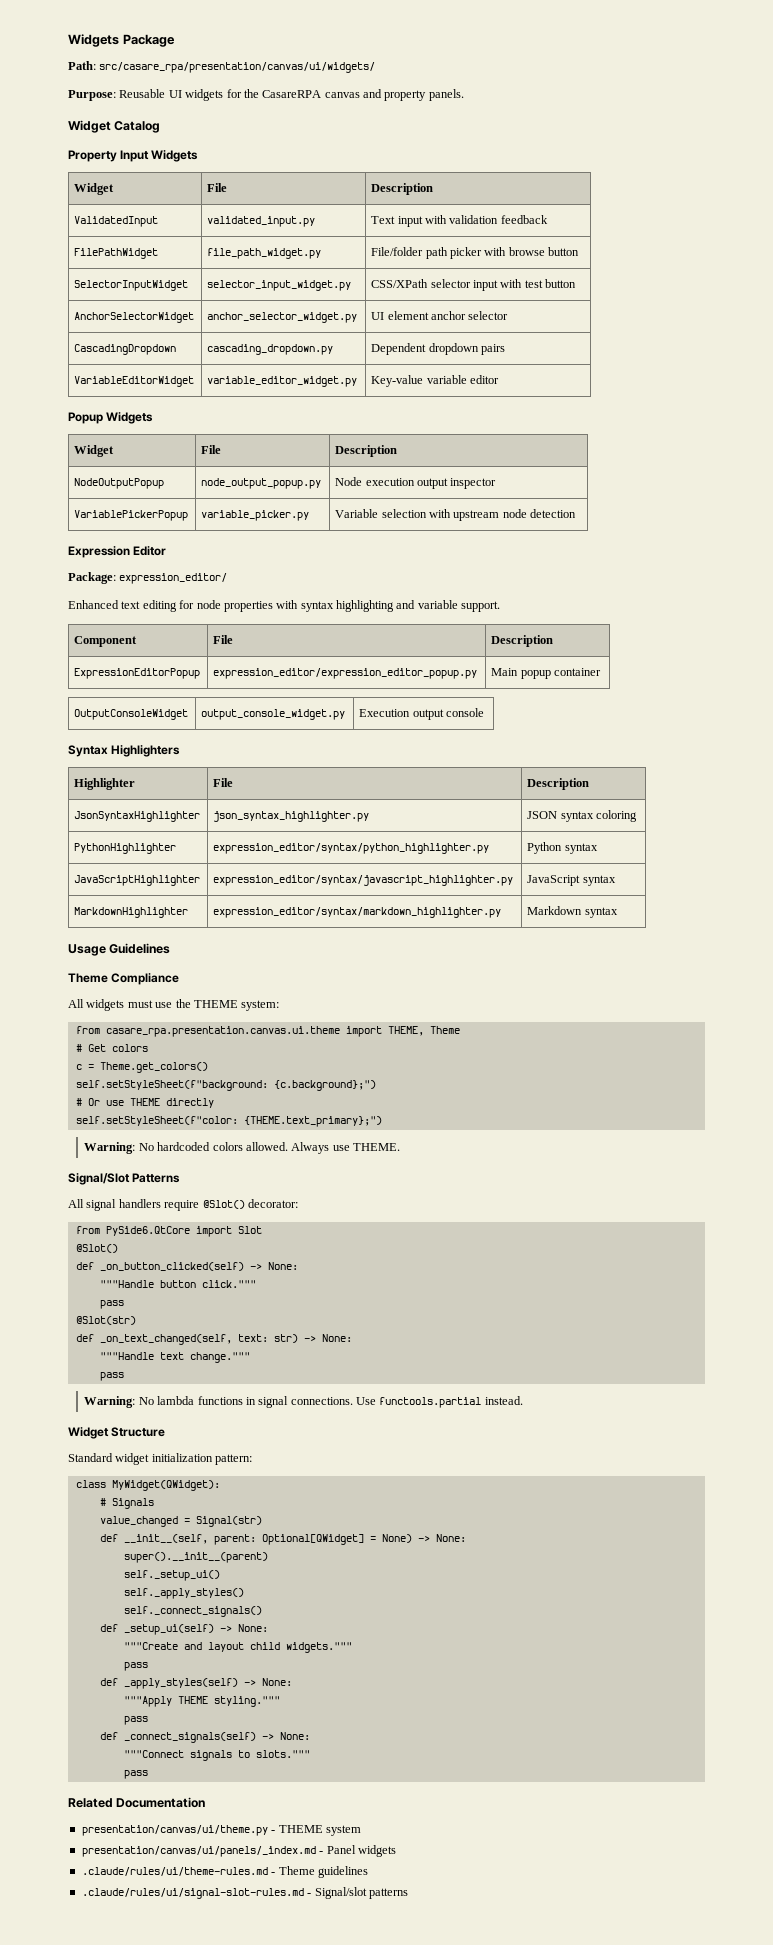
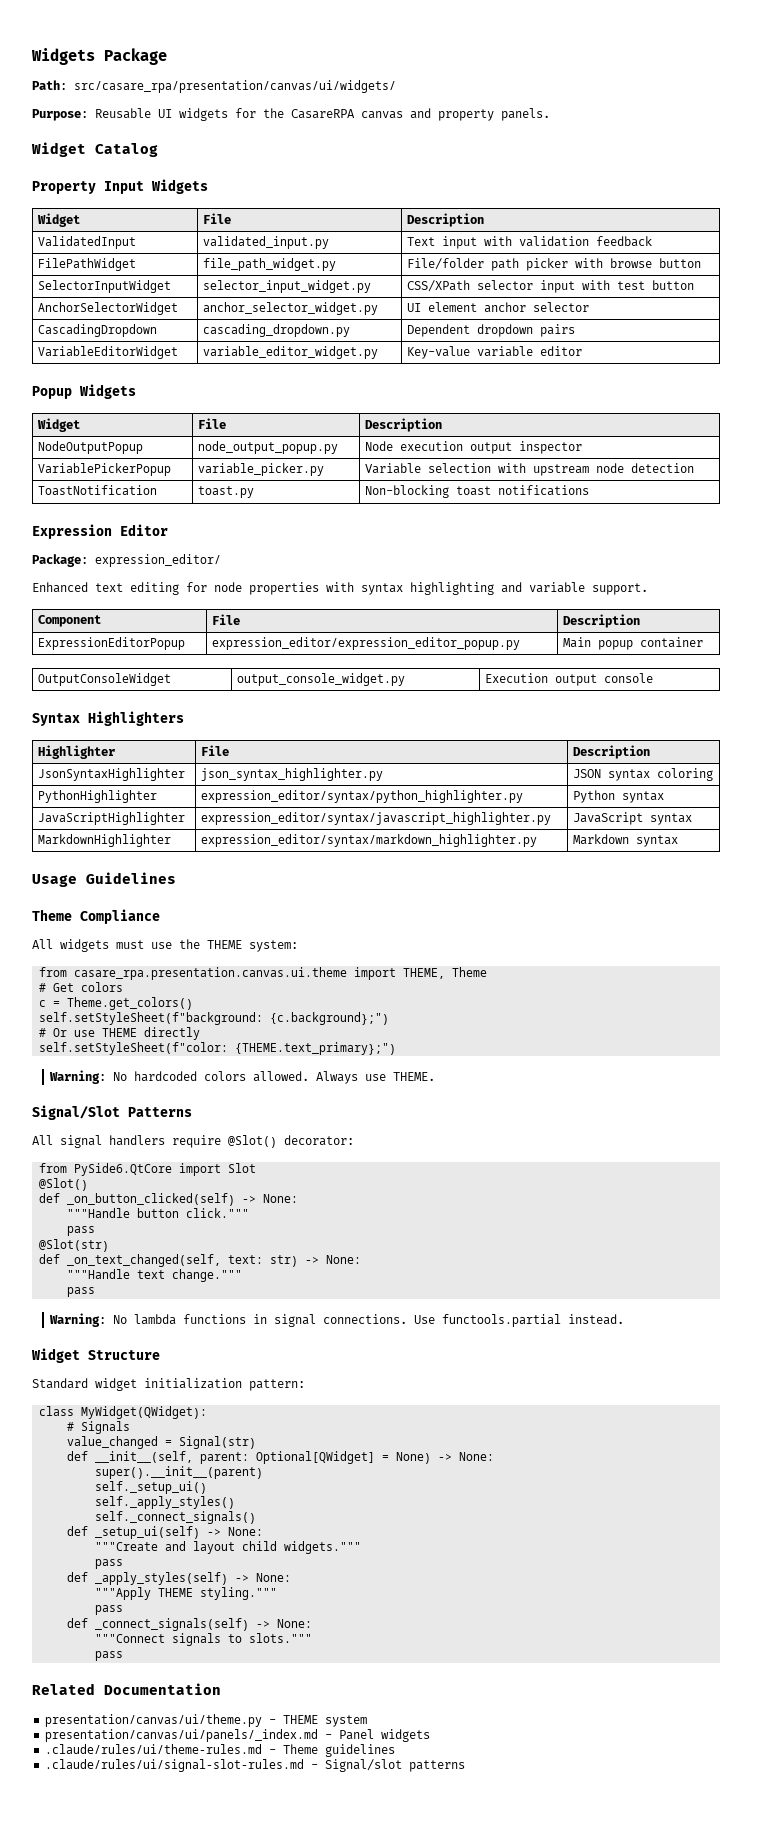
+ ToastNotification | toast.py | Non-blocking toast notifications

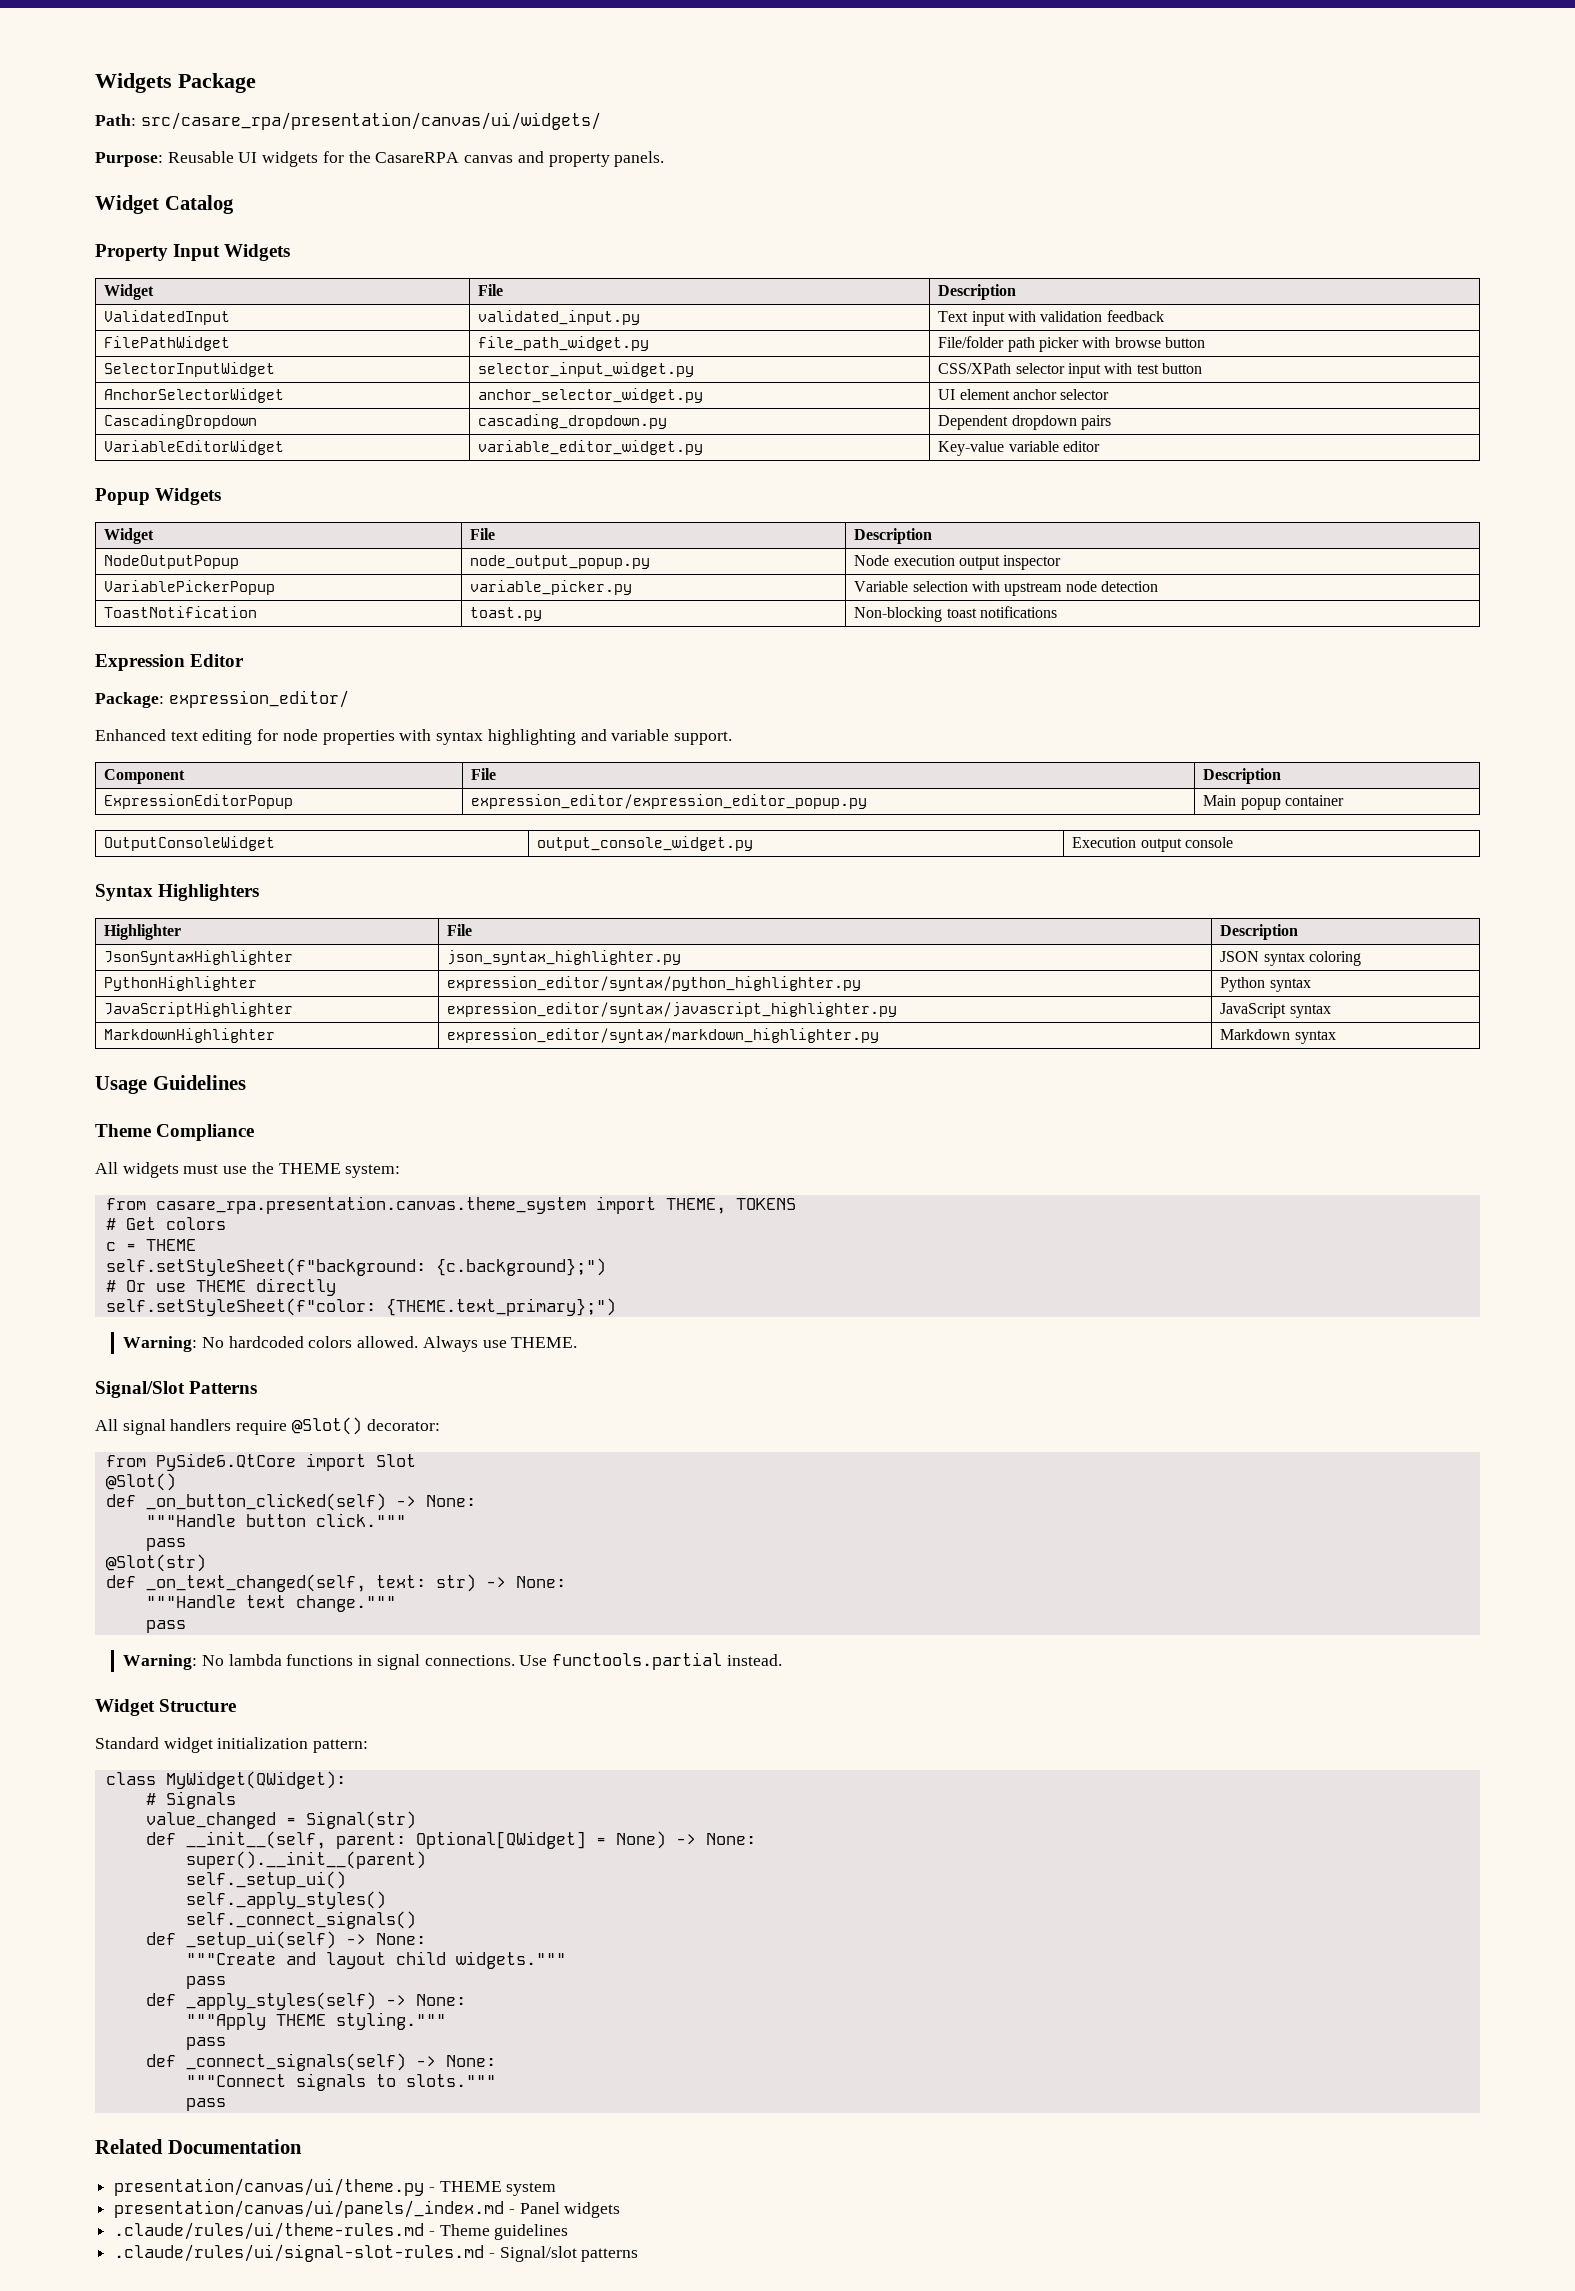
- from casare_rpa.presentation.canvas.ui.theme import THEME, Theme
+ from casare_rpa.presentation.canvas.theme_system import THEME, TOKENS
- c = Theme.get_colors()
+ c = THEME

